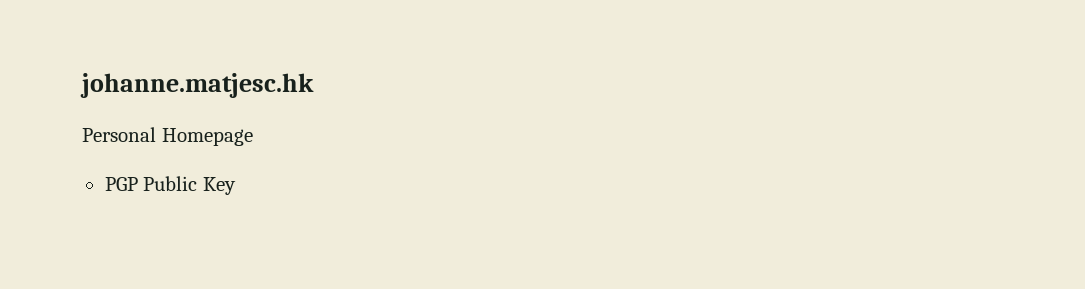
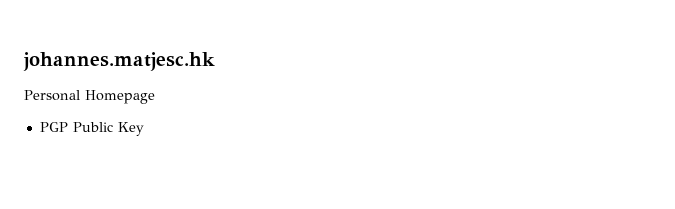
- johanne.matjesc.hk
+ johannes.matjesc.hk

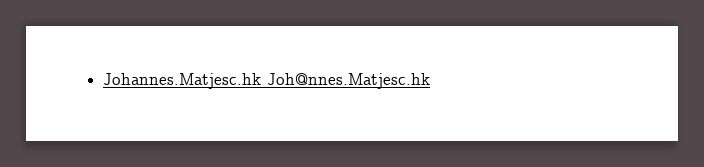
- johannes.matjesc.hk
- Personal Homepage
- PGP Public Key
+ Johannes.Matjesc.hk Joh@nnes.Matjesc.hk

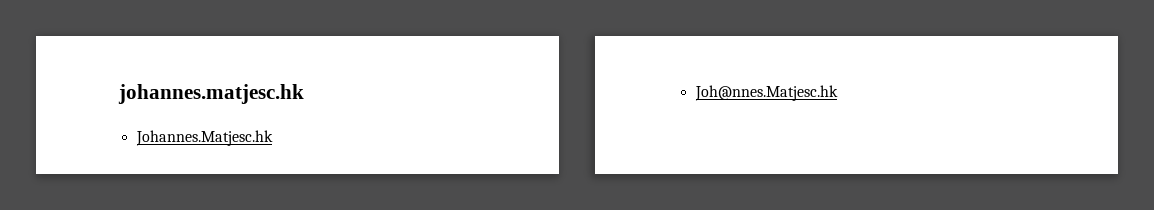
+ johannes.matjesc.hk
- Johannes.Matjesc.hk Joh@nnes.Matjesc.hk
+ Johannes.Matjesc.hk
+ Joh@nnes.Matjesc.hk

